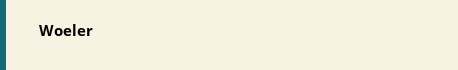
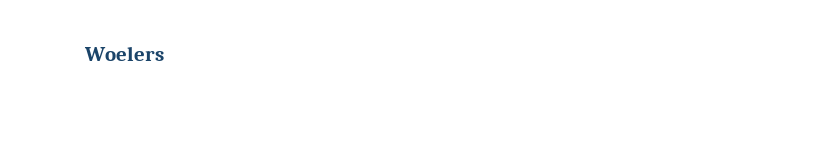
- Woeler
+ Woelers

